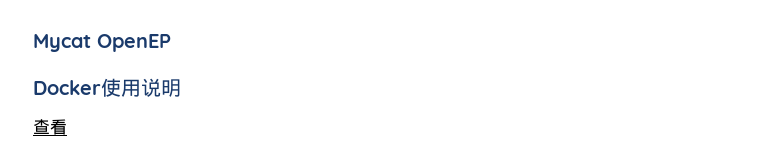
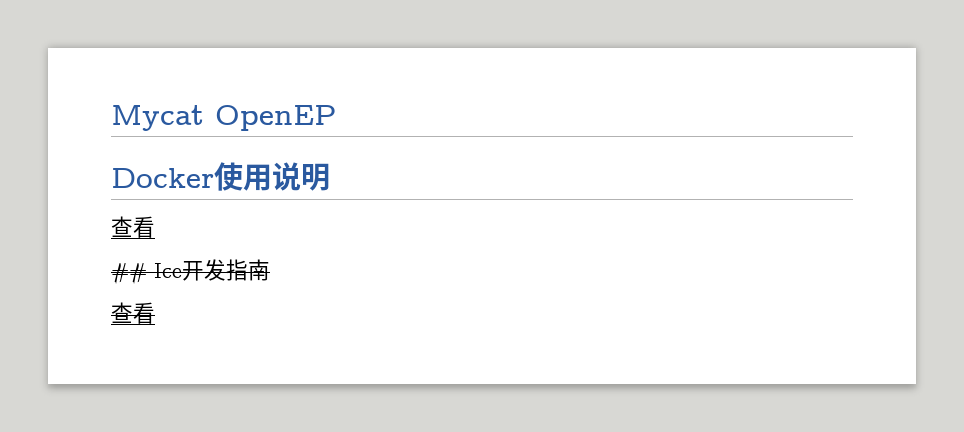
+ ## Ice开发指南
+ 查看

